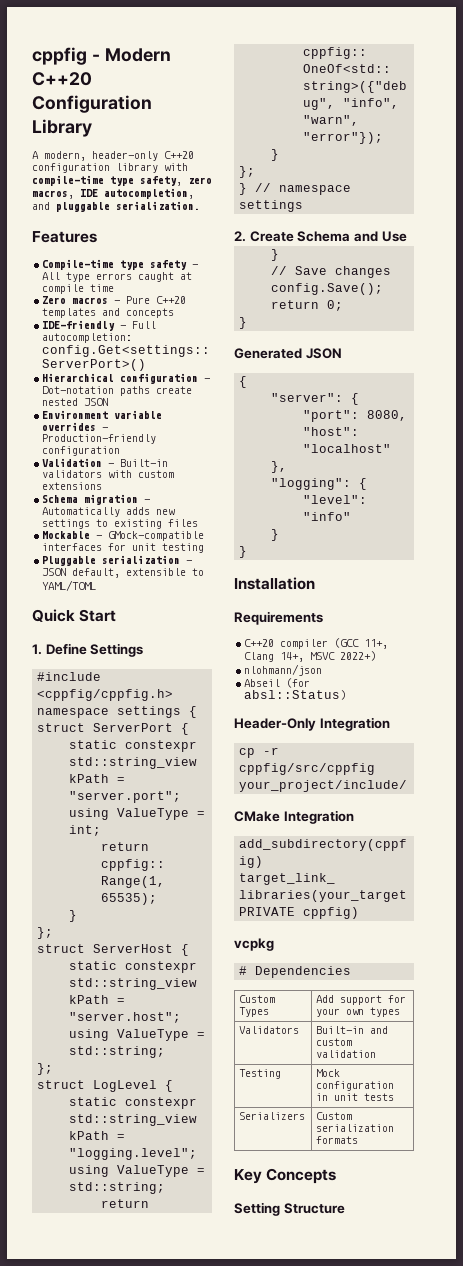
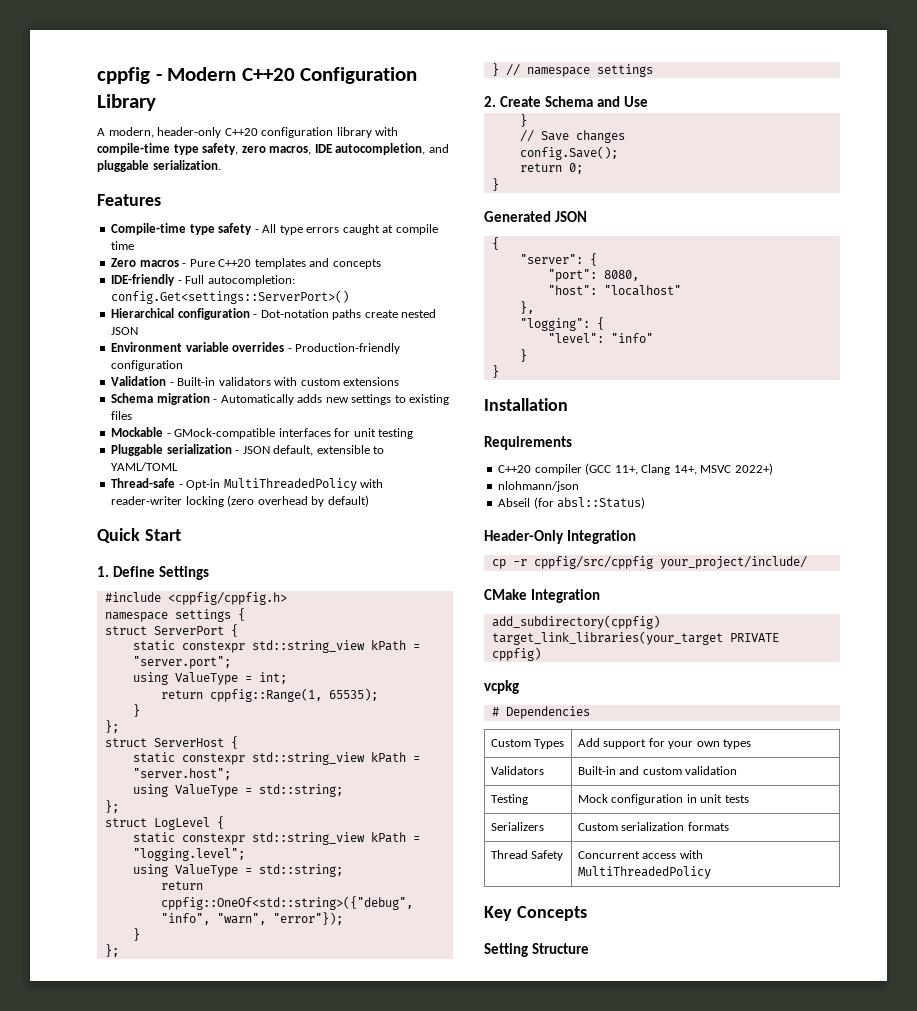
+ Thread-safe - Opt-in MultiThreadedPolicy with reader-writer locking (zero overhead by default)
+ Thread Safety | Concurrent access with MultiThreadedPolicy

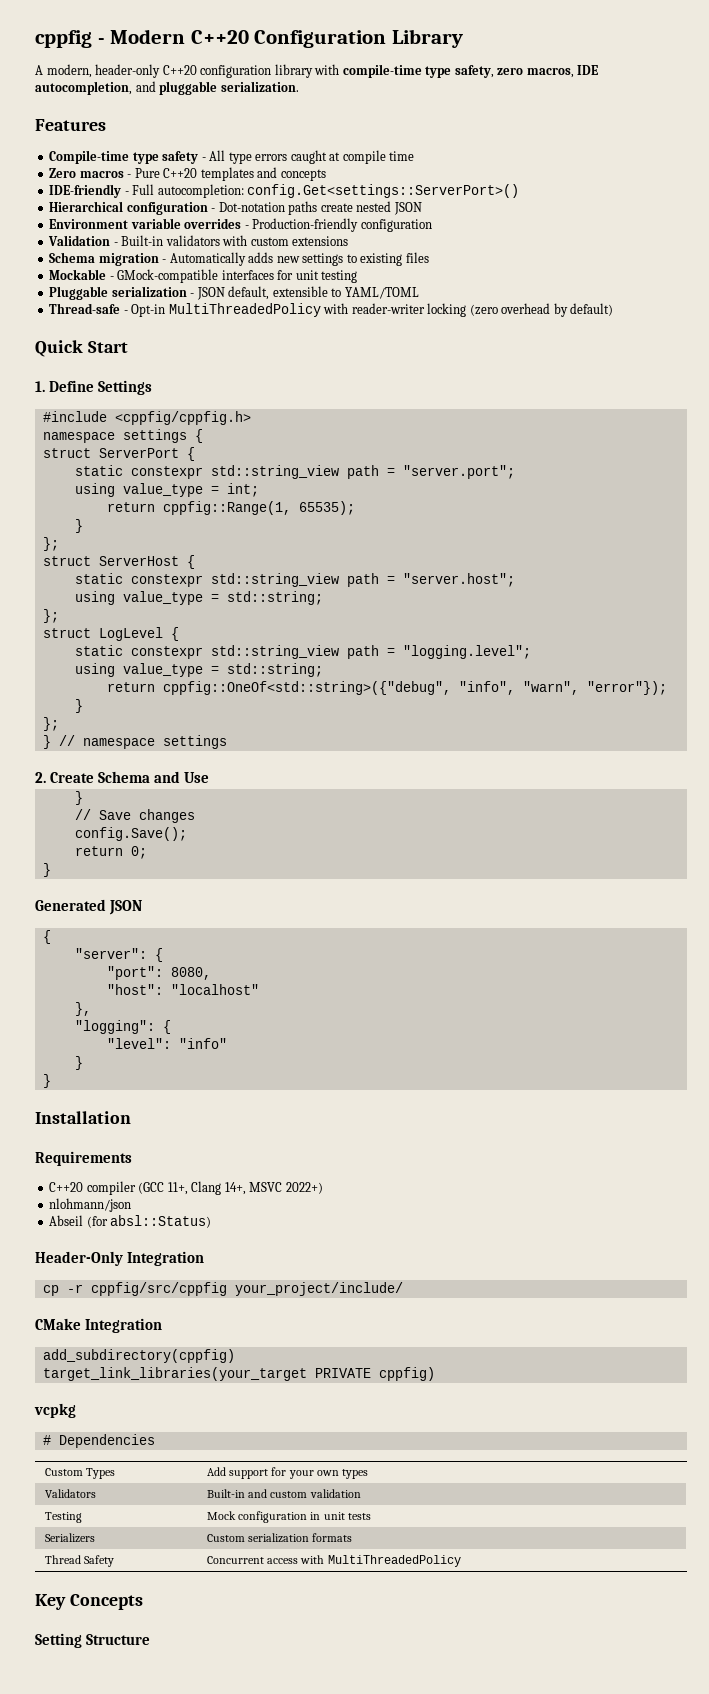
- static constexpr std::string_view kPath = "server.port";
+ static constexpr std::string_view path = "server.port";
- using ValueType = int;
+ using value_type = int;
- static constexpr std::string_view kPath = "server.host";
- using ValueType = std::string;
+ static constexpr std::string_view path = "server.host";
+ using value_type = std::string;
- static constexpr std::string_view kPath = "logging.level";
- using ValueType = std::string;
+ static constexpr std::string_view path = "logging.level";
+ using value_type = std::string;

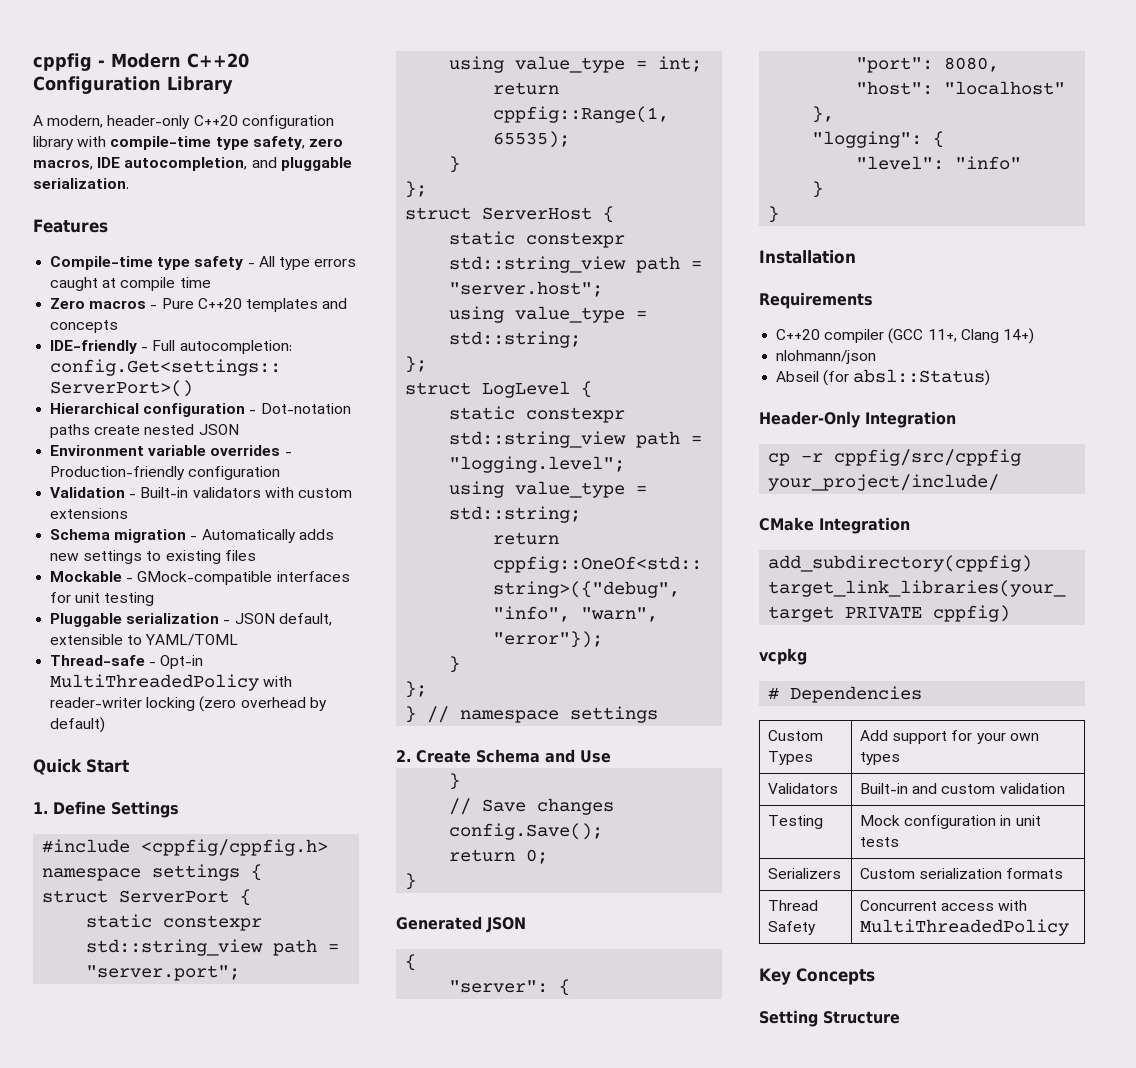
- C++20 compiler (GCC 11+, Clang 14+, MSVC 2022+)
+ C++20 compiler (GCC 11+, Clang 14+)

